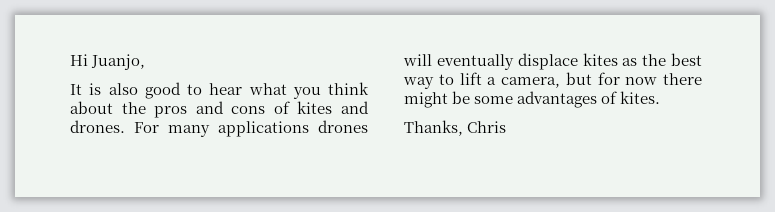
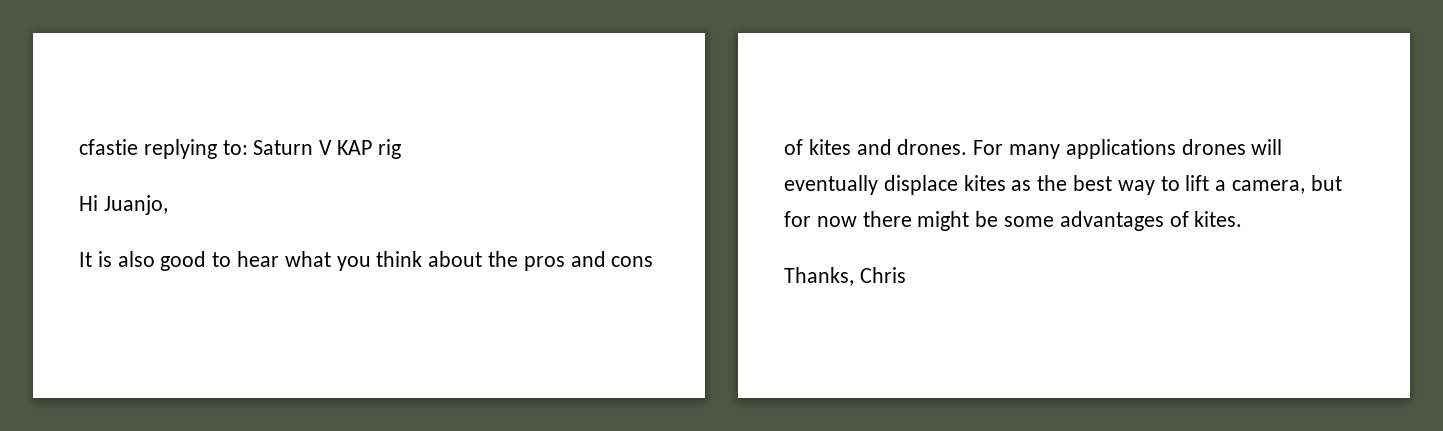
+ cfastie replying to: Saturn V KAP rig

